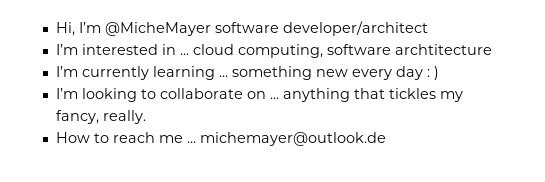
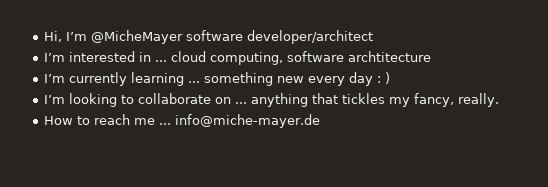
- How to reach me ... michemayer@outlook.de
+ How to reach me ... info@miche-mayer.de

